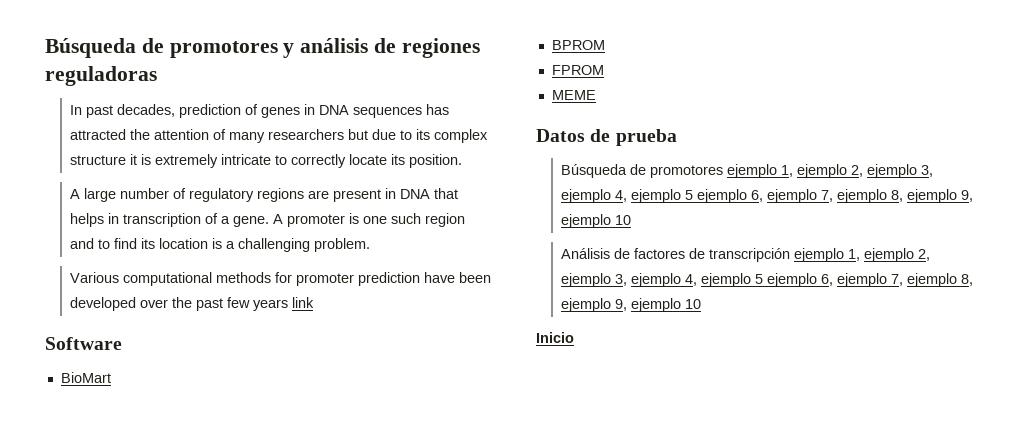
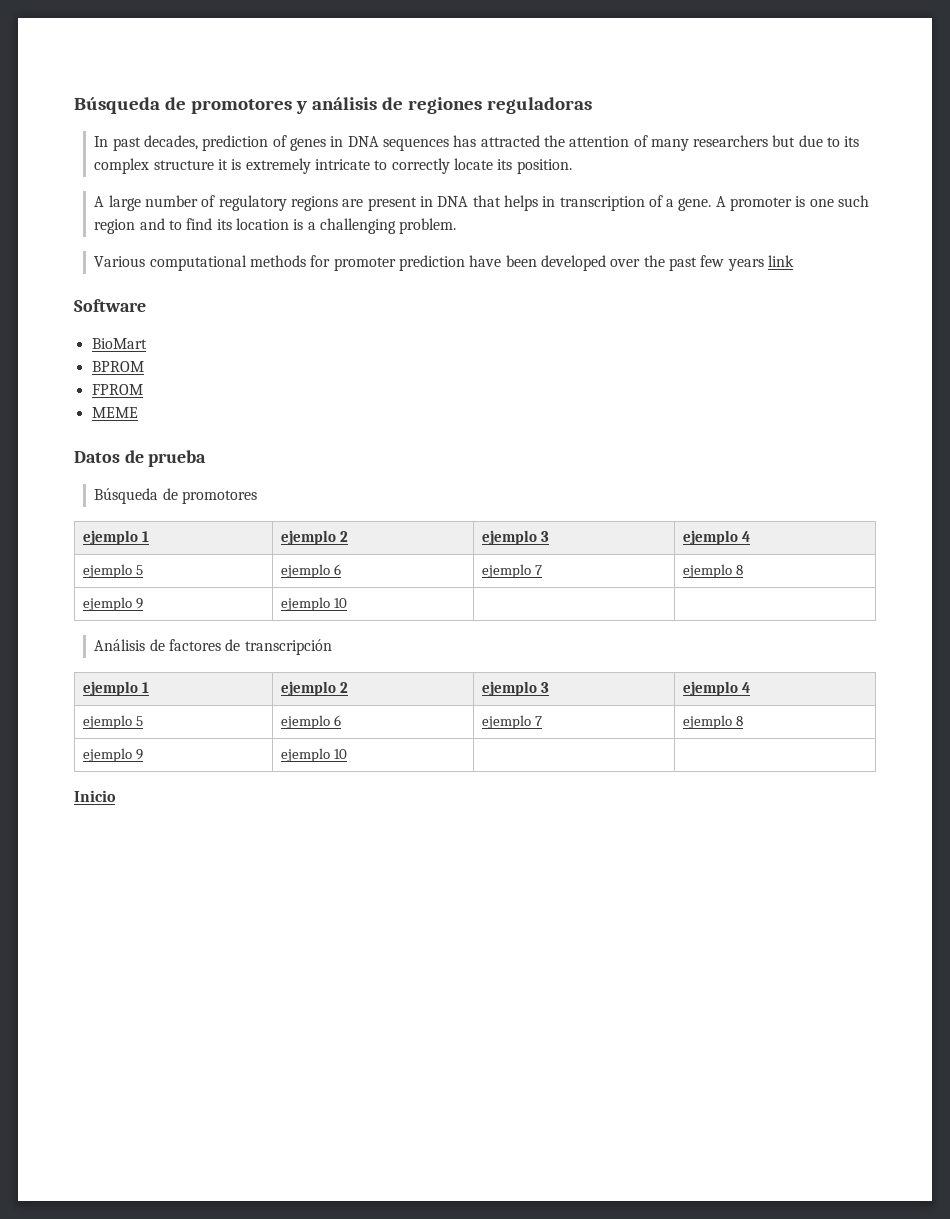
  Datos de prueba
- Búsqueda de promotores ejemplo 1, ejemplo 2, ejemplo 3, ejemplo 4, ejemplo 5 ejemplo 6, ejemplo 7, ejemplo 8, ejemplo 9, ejemplo 10
+ Búsqueda de promotores
+ ejemplo 1 | ejemplo 2 | ejemplo 3 | ejemplo 4
+ ejemplo 5 | ejemplo 6 | ejemplo 7 | ejemplo 8
+ ejemplo 9 | ejemplo 10 | |
- Análisis de factores de transcripción ejemplo 1, ejemplo 2, ejemplo 3, ejemplo 4, ejemplo 5 ejemplo 6, ejemplo 7, ejemplo 8, ejemplo 9, ejemplo 10
+ Análisis de factores de transcripción
+ ejemplo 1 | ejemplo 2 | ejemplo 3 | ejemplo 4
+ ejemplo 5 | ejemplo 6 | ejemplo 7 | ejemplo 8
+ ejemplo 9 | ejemplo 10 | |

